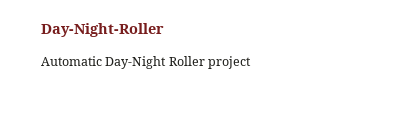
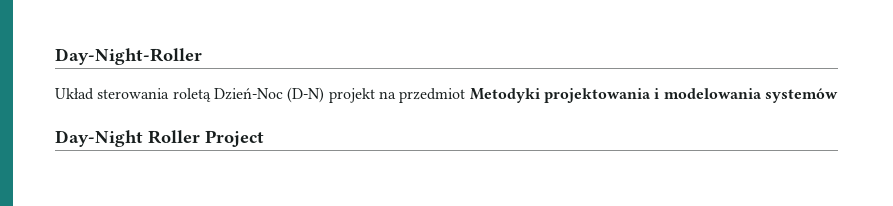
- Automatic Day-Night Roller project
+ Układ sterowania roletą Dzień-Noc (D-N) projekt na przedmiot Metodyki projektowania i modelowania systemów
+ Day-Night Roller Project

